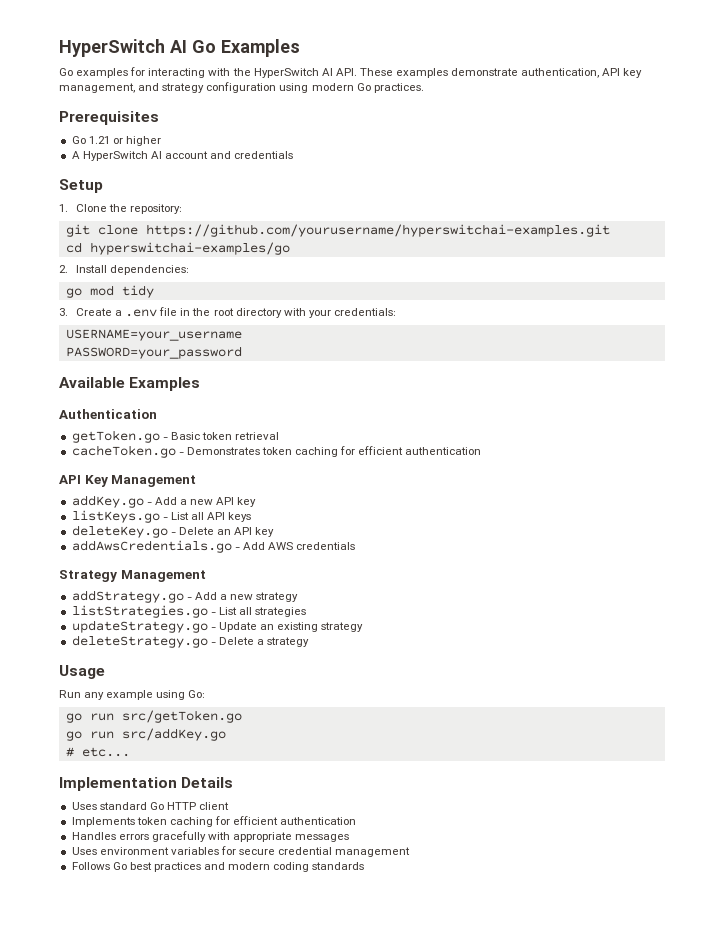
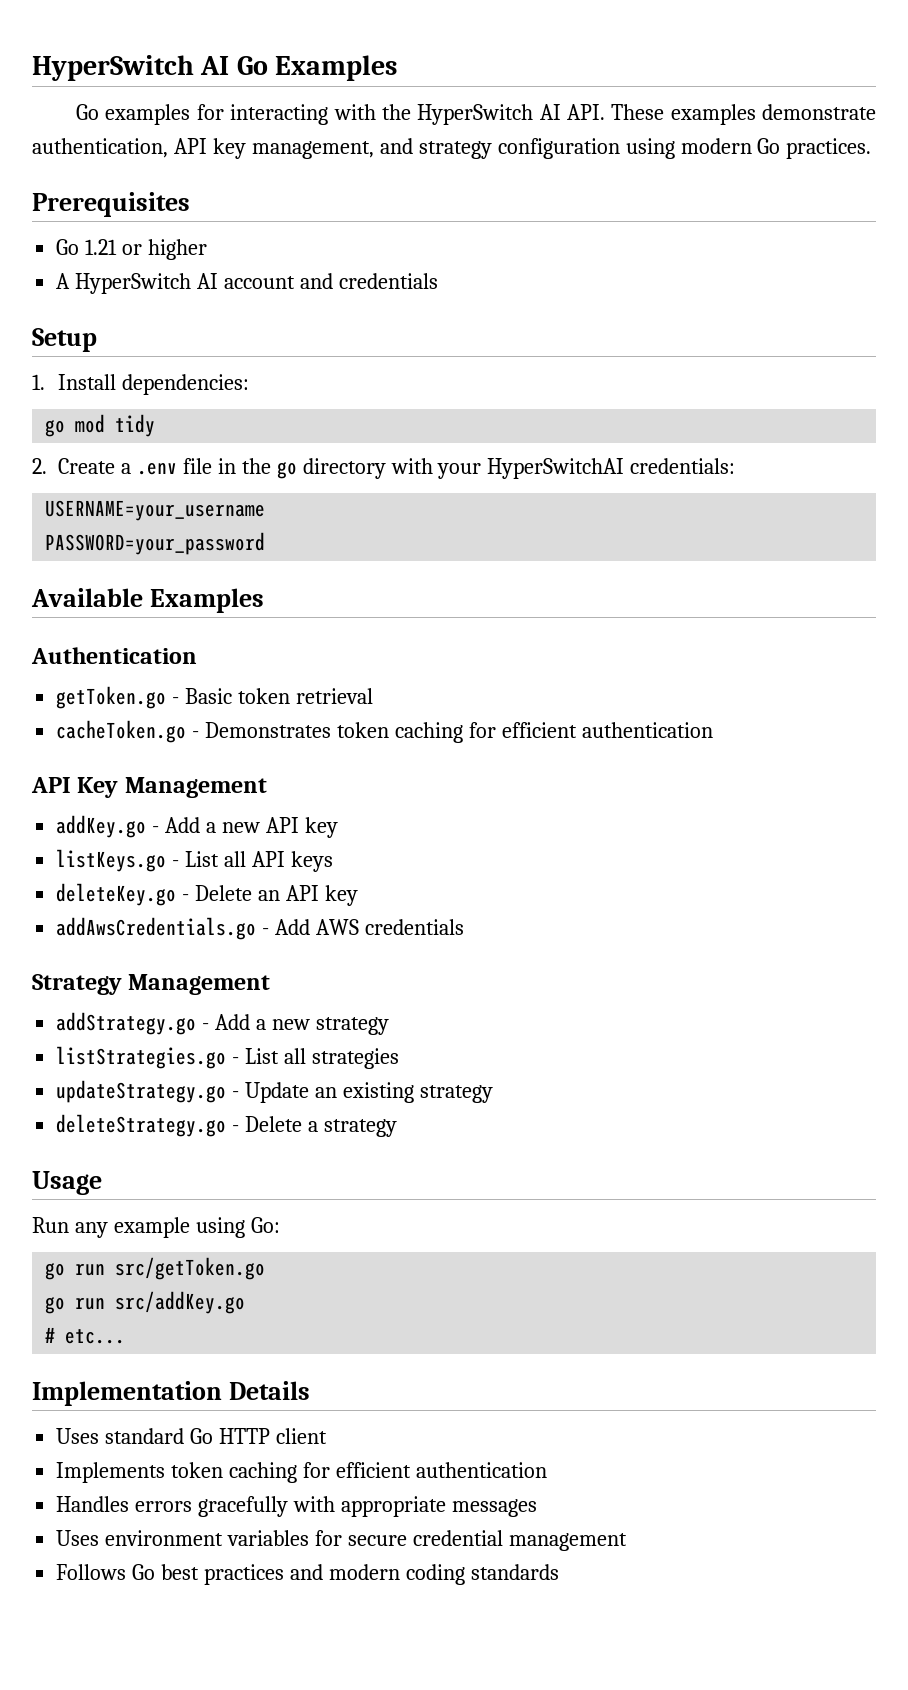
- 1. Clone the repository:
- git clone https://github.com/yourusername/hyperswitchai-examples.git
- cd hyperswitchai-examples/go
- 2. Install dependencies:
+ 1. Install dependencies:
- 3. Create a .env file in the root directory with your credentials:
+ 2. Create a .env file in the go directory with your HyperSwitchAI credentials:

